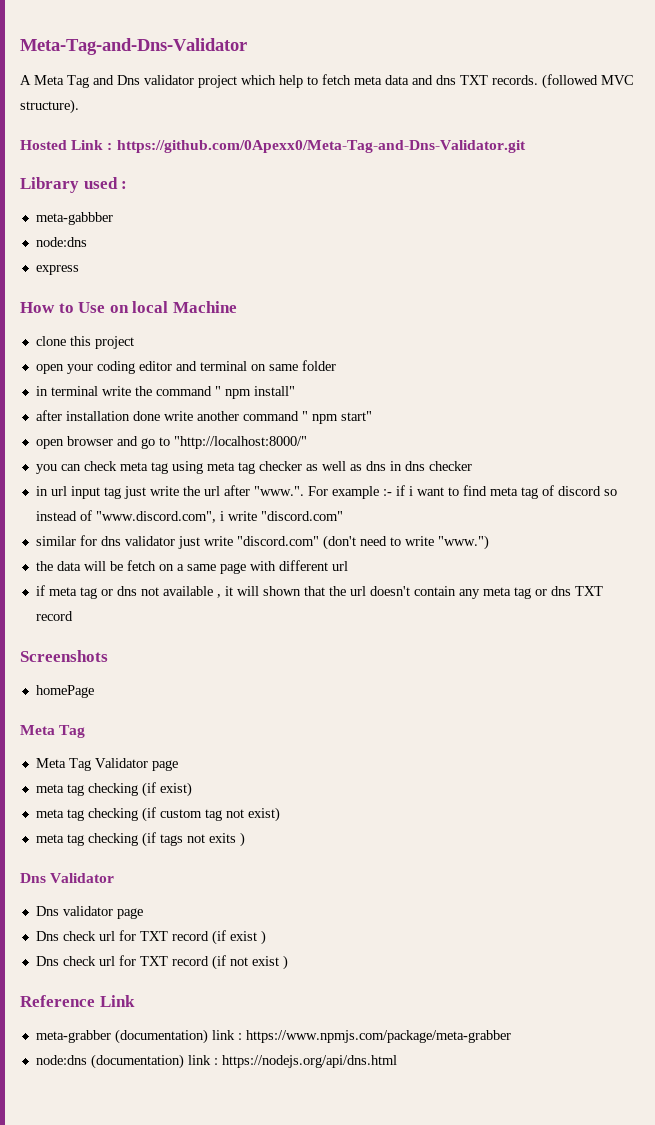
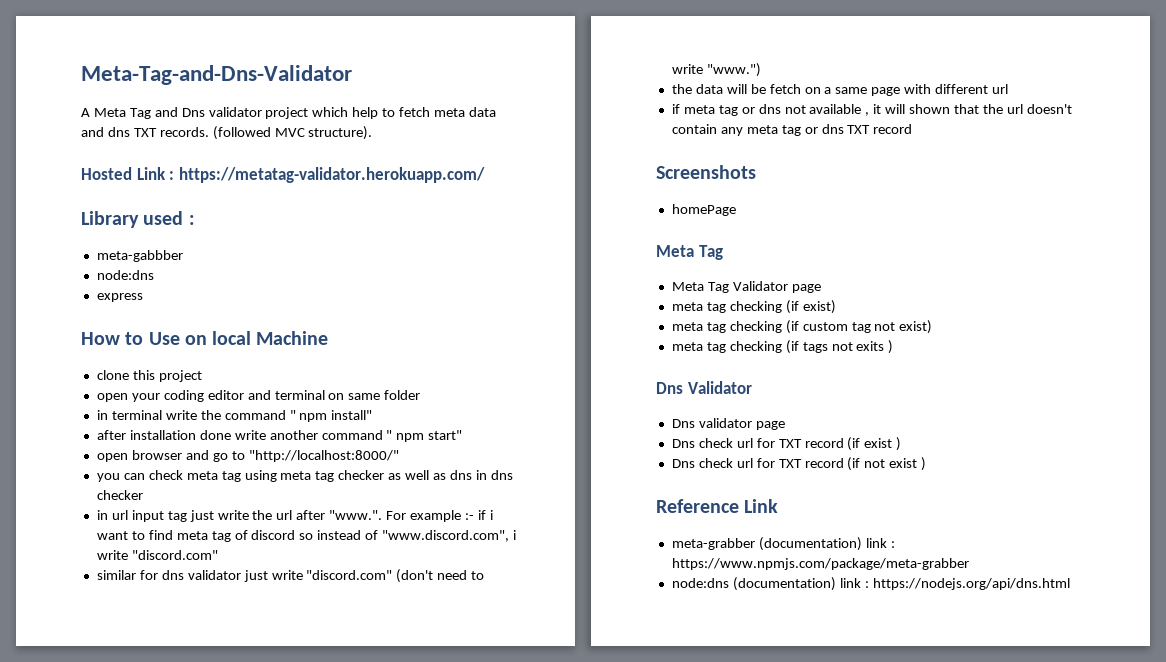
- Hosted Link : https://github.com/0Apexx0/Meta-Tag-and-Dns-Validator.git
+ Hosted Link : https://metatag-validator.herokuapp.com/

